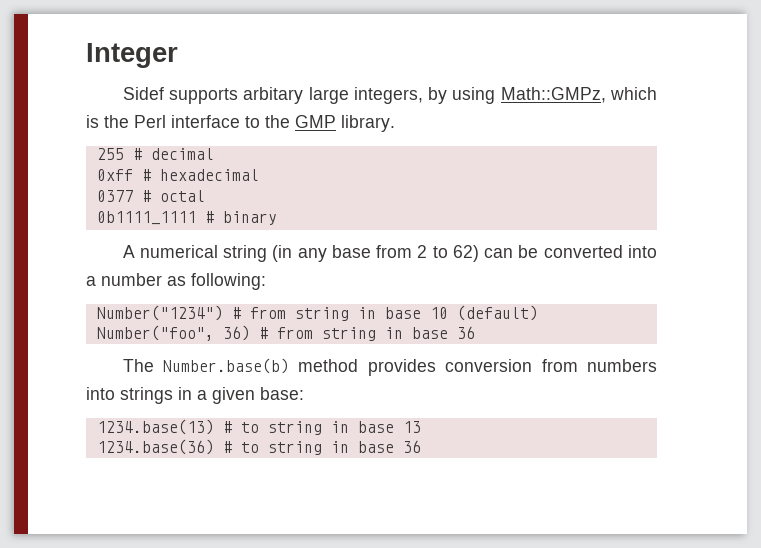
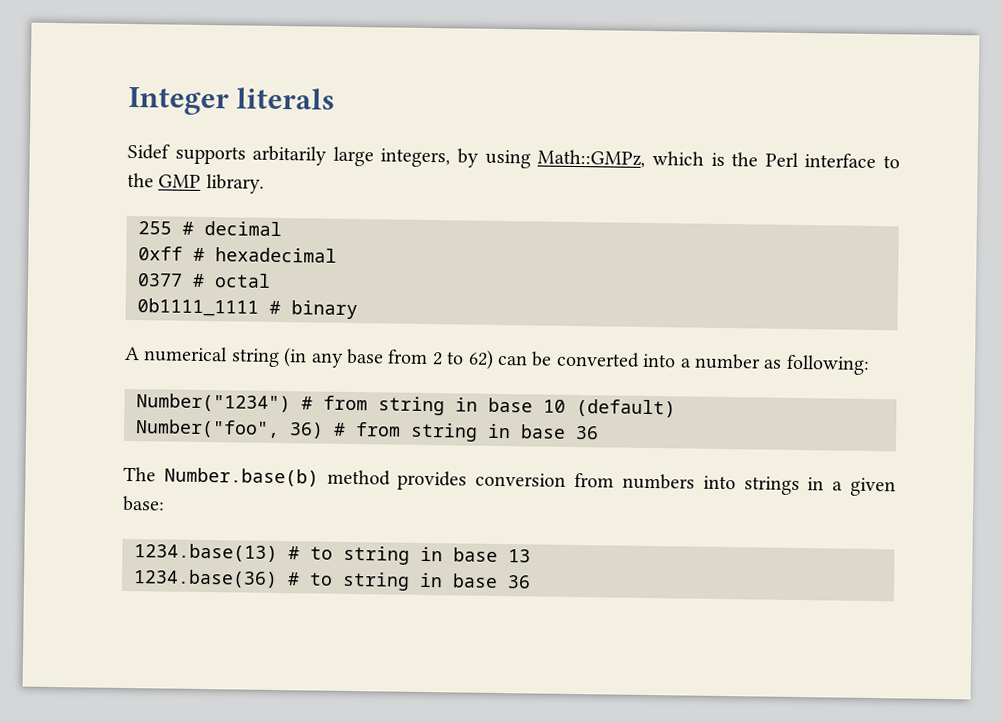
- Integer
+ Integer literals
- Sidef supports arbitary large integers, by using Math::GMPz, which is the Perl interface to the GMP library.
+ Sidef supports arbitarily large integers, by using Math::GMPz, which is the Perl interface to the GMP library.

